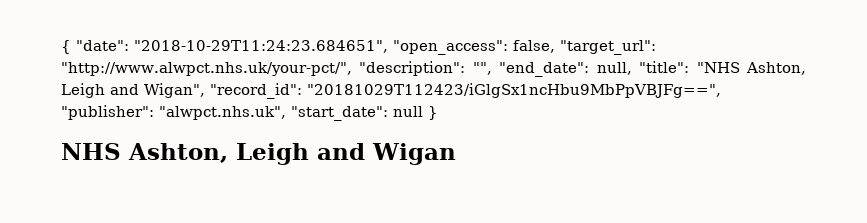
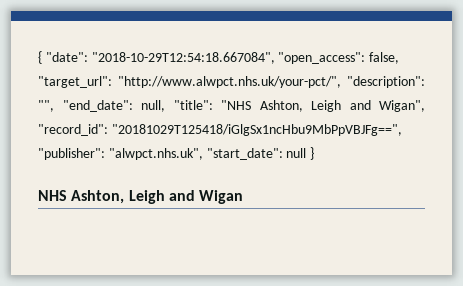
- { "date": "2018-10-29T11:24:23.684651", "open_access": false, "target_url": "http://www.alwpct.nhs.uk/your-pct/", "description": "", "end_date": null, "title": "NHS Ashton, Leigh and Wigan", "record_id": "20181029T112423/iGlgSx1ncHbu9MbPpVBJFg==", "publisher": "alwpct.nhs.uk", "start_date": null }
+ { "date": "2018-10-29T12:54:18.667084", "open_access": false, "target_url": "http://www.alwpct.nhs.uk/your-pct/", "description": "", "end_date": null, "title": "NHS Ashton, Leigh and Wigan", "record_id": "20181029T125418/iGlgSx1ncHbu9MbPpVBJFg==", "publisher": "alwpct.nhs.uk", "start_date": null }

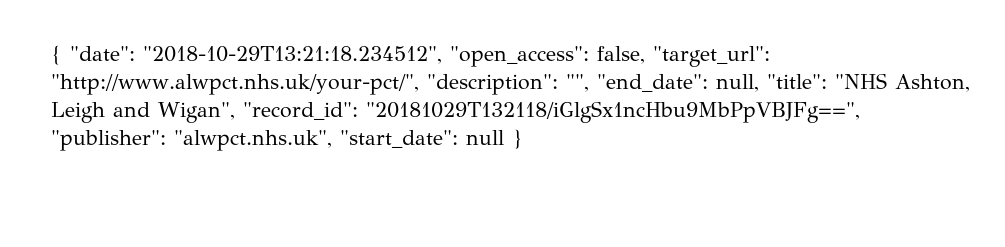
- { "date": "2018-10-29T12:54:18.667084", "open_access": false, "target_url": "http://www.alwpct.nhs.uk/your-pct/", "description": "", "end_date": null, "title": "NHS Ashton, Leigh and Wigan", "record_id": "20181029T125418/iGlgSx1ncHbu9MbPpVBJFg==", "publisher": "alwpct.nhs.uk", "start_date": null }
+ { "date": "2018-10-29T13:21:18.234512", "open_access": false, "target_url": "http://www.alwpct.nhs.uk/your-pct/", "description": "", "end_date": null, "title": "NHS Ashton, Leigh and Wigan", "record_id": "20181029T132118/iGlgSx1ncHbu9MbPpVBJFg==", "publisher": "alwpct.nhs.uk", "start_date": null }
- NHS Ashton, Leigh and Wigan

